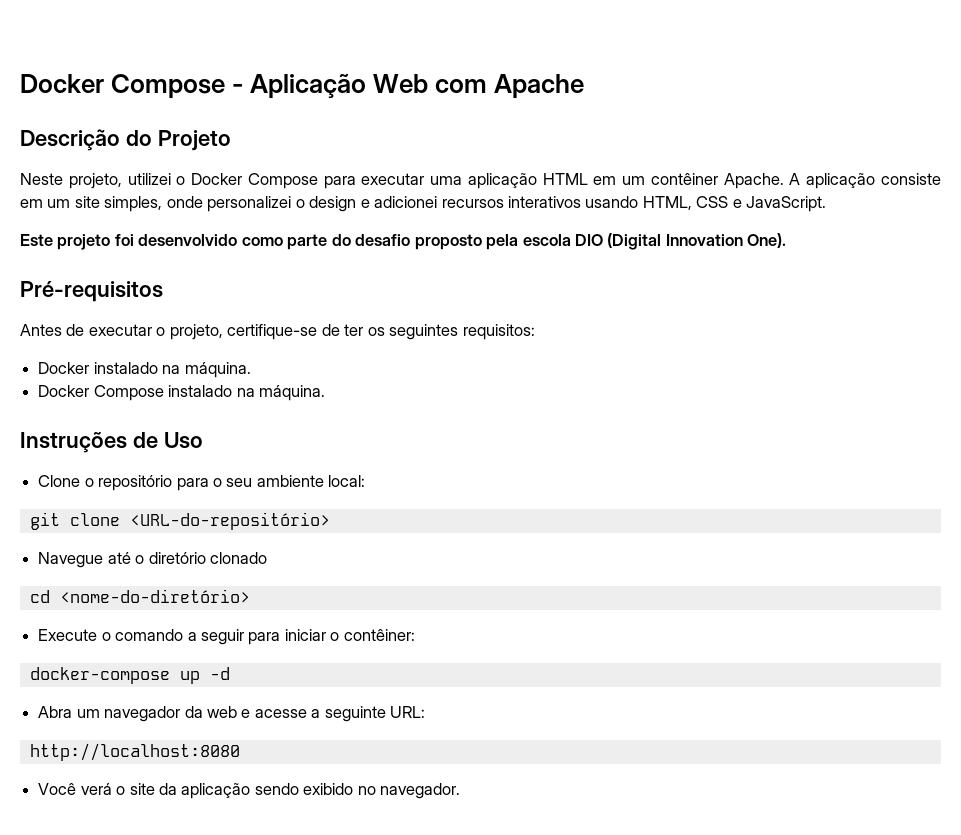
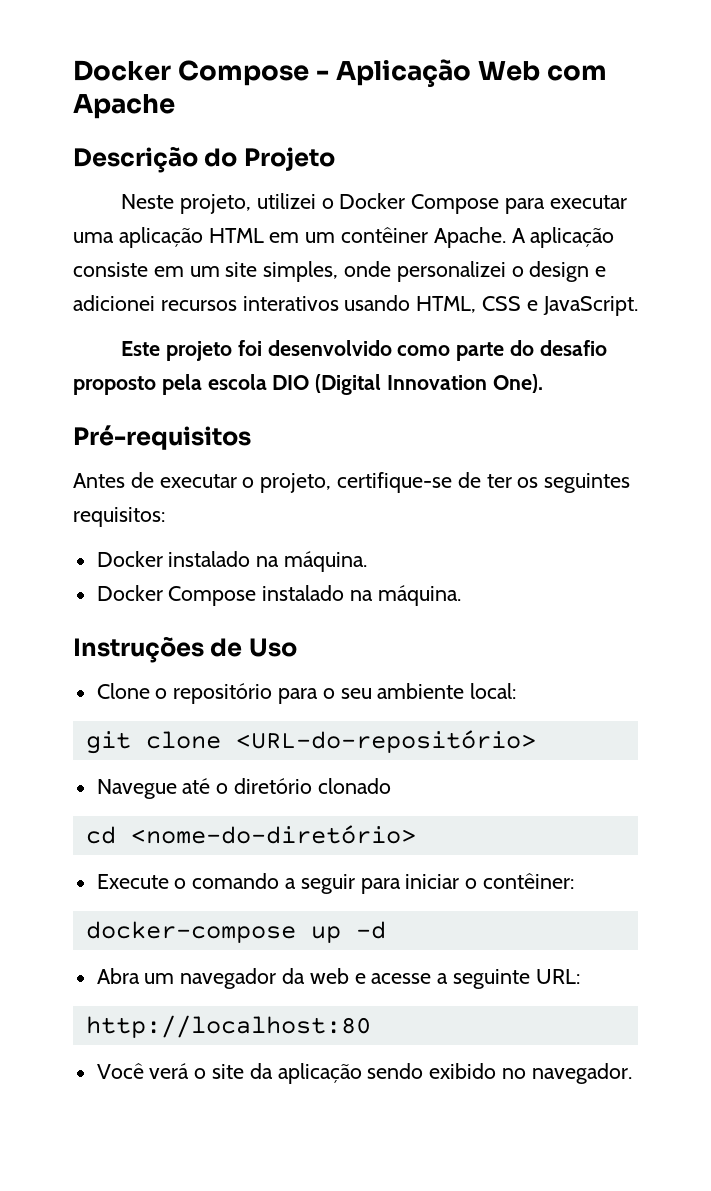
- http://localhost:8080
+ http://localhost:80

